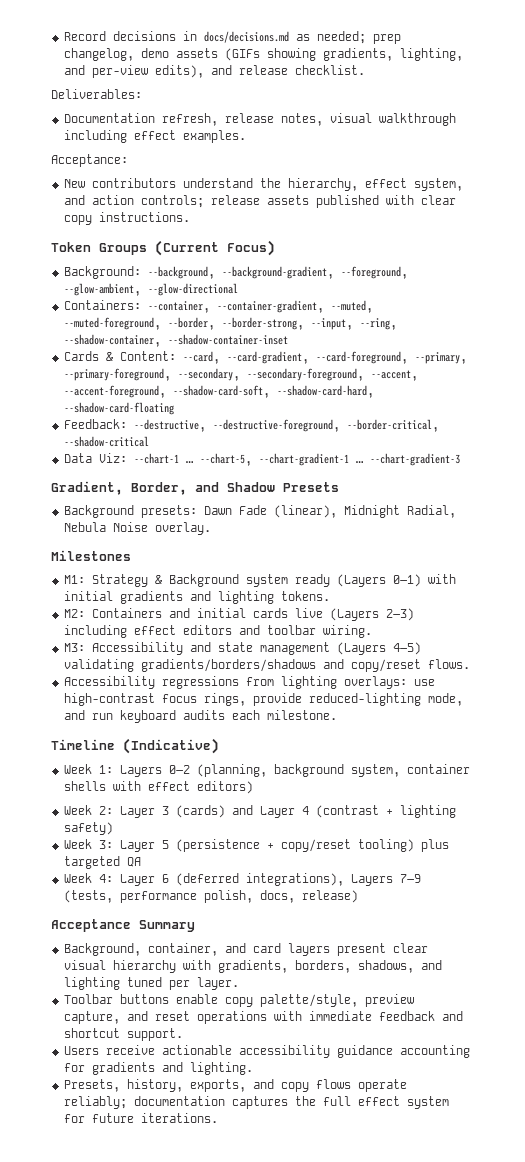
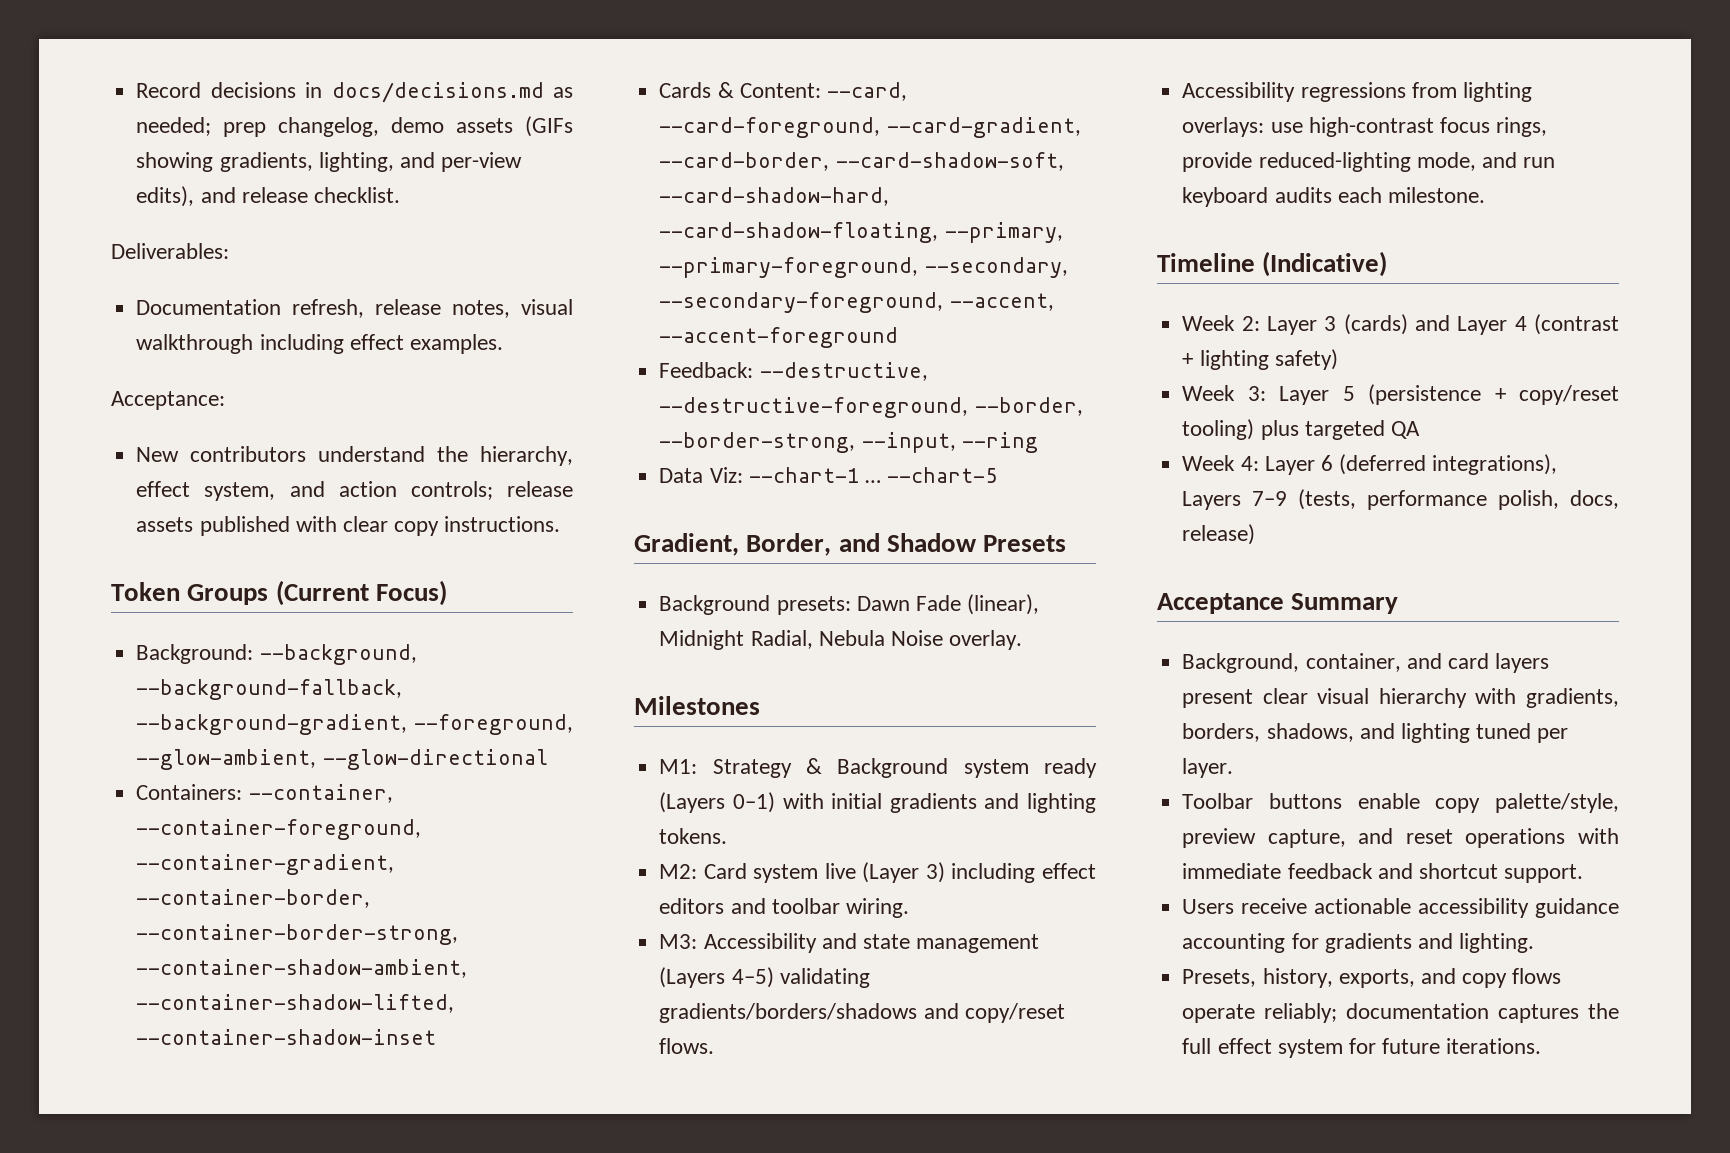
- Background: --background, --background-gradient, --foreground, --glow-ambient, --glow-directional
+ Background: --background, --background-fallback, --background-gradient, --foreground, --glow-ambient, --glow-directional
- Containers: --container, --container-gradient, --muted, --muted-foreground, --border, --border-strong, --input, --ring, --shadow-container, --shadow-container-inset
- Cards & Content: --card, --card-gradient, --card-foreground, --primary, --primary-foreground, --secondary, --secondary-foreground, --accent, --accent-foreground, --shadow-card-soft, --shadow-card-hard, --shadow-card-floating
+ Containers: --container, --container-foreground, --container-gradient, --container-border, --container-border-strong, --container-shadow-ambient, --container-shadow-lifted, --container-shadow-inset
+ Cards & Content: --card, --card-foreground, --card-gradient, --card-border, --card-shadow-soft, --card-shadow-hard, --card-shadow-floating, --primary, --primary-foreground, --secondary, --secondary-foreground, --accent, --accent-foreground
- Feedback: --destructive, --destructive-foreground, --border-critical, --shadow-critical
+ Feedback: --destructive, --destructive-foreground, --border, --border-strong, --input, --ring
- --chart-5, --chart-gradient-1 … --chart-gradient-3
+ --chart-5
- M2: Containers and initial cards live (Layers 2–3) including effect editors and toolbar wiring.
+ M2: Card system live (Layer 3) including effect editors and toolbar wiring.
- Week 1: Layers 0–2 (planning, background system, container shells with effect editors)

